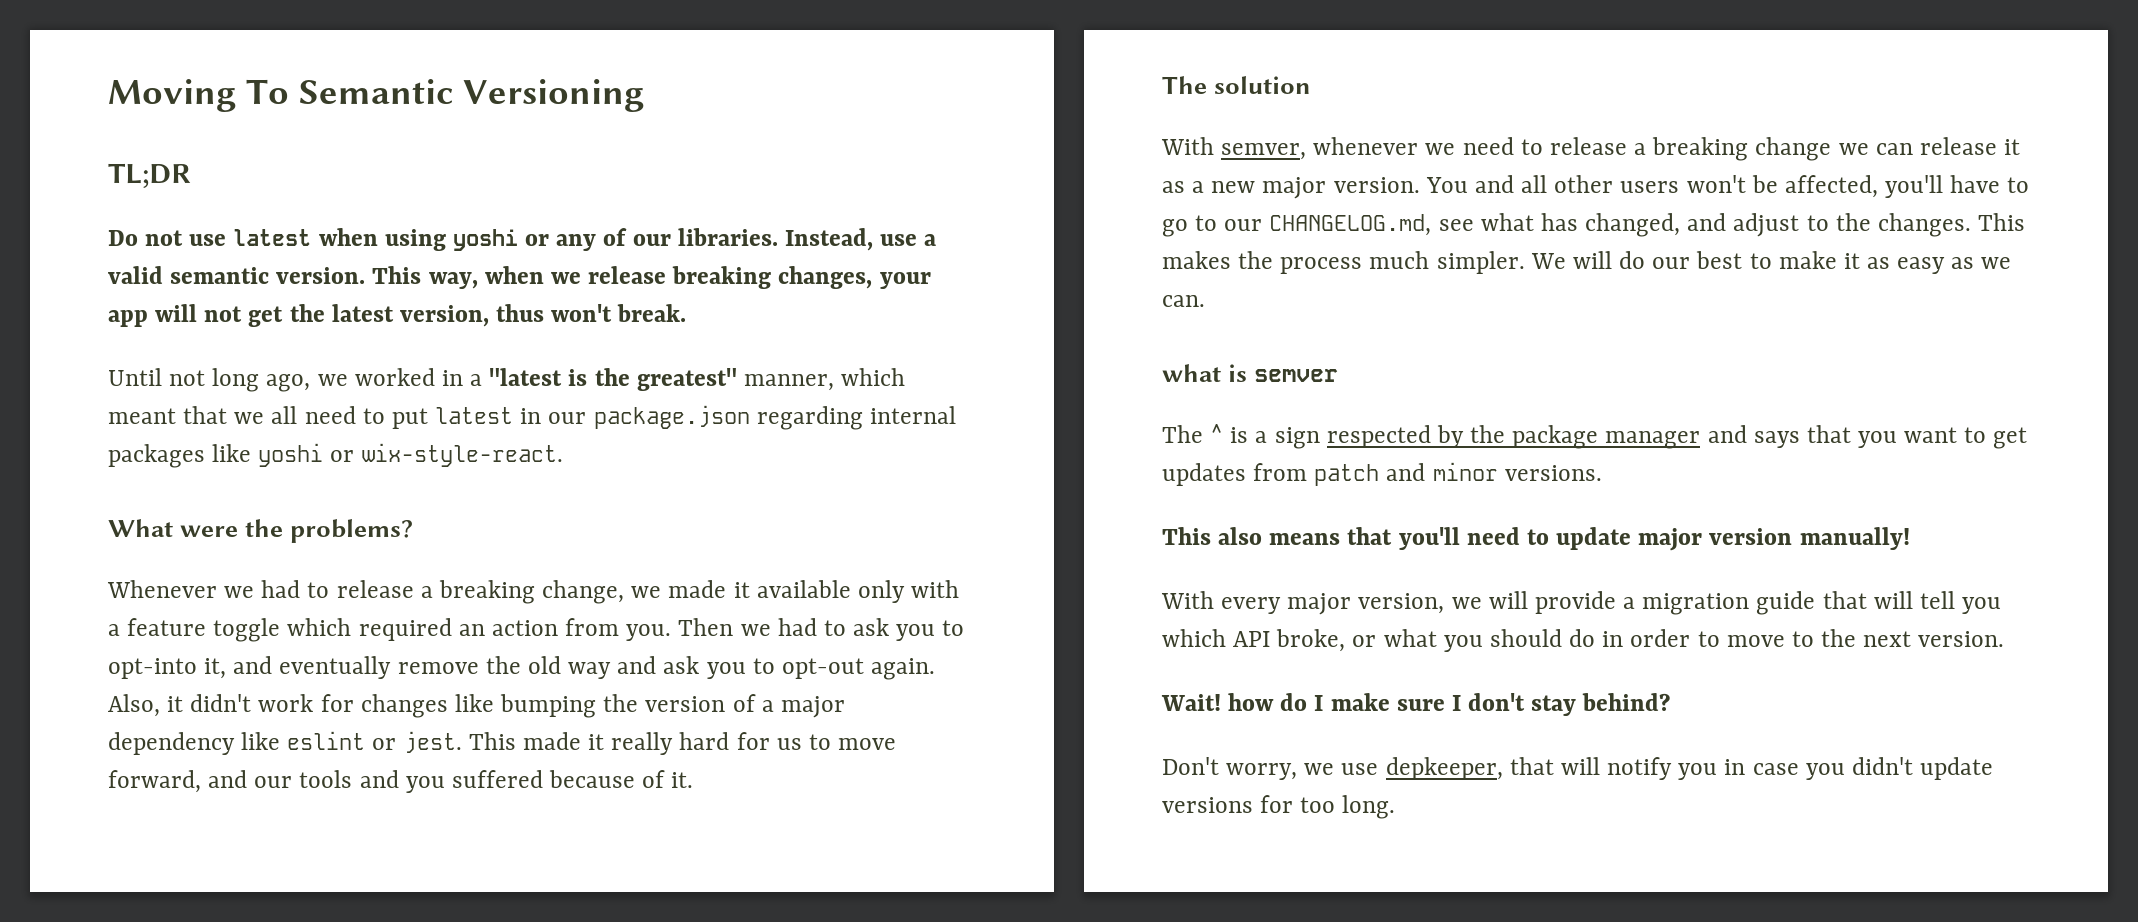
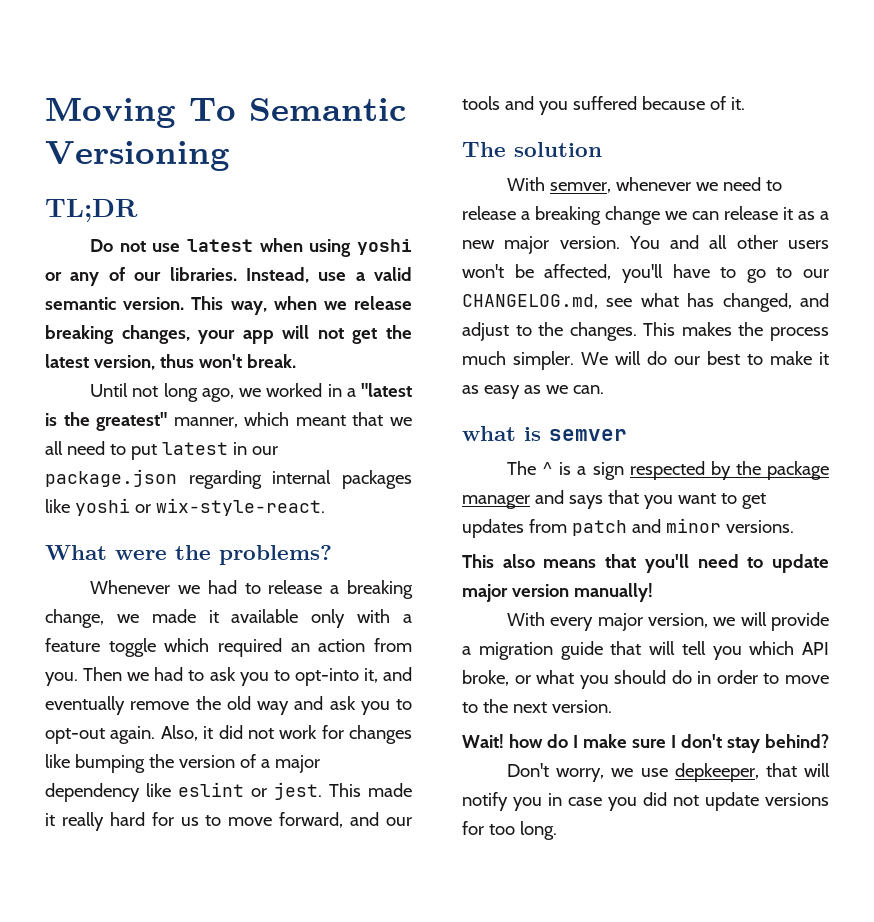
- Also, it didn't work for changes like bumping the version of a major dependency like eslint or jest.
+ Also, it did not work for changes like bumping the version of a major dependency like eslint or jest.
- Don't worry, we use depkeeper, that will notify you in case you didn't update versions for too long.
+ Don't worry, we use depkeeper, that will notify you in case you did not update versions for too long.

